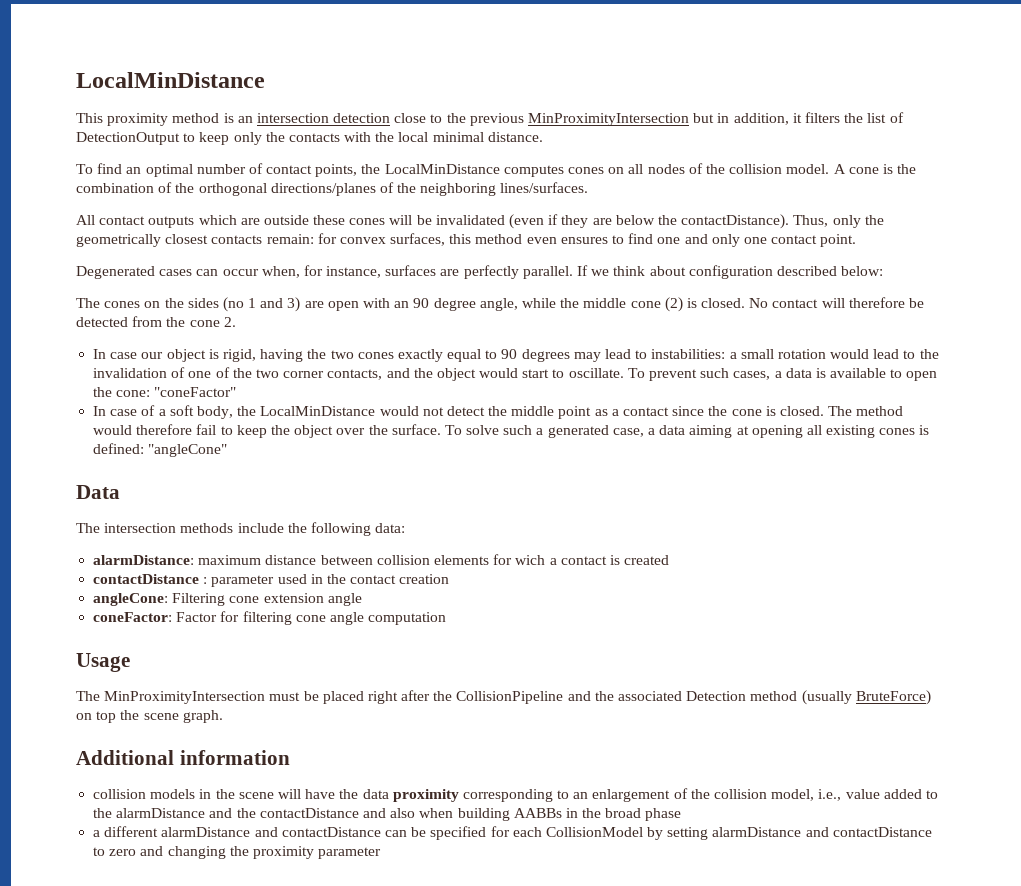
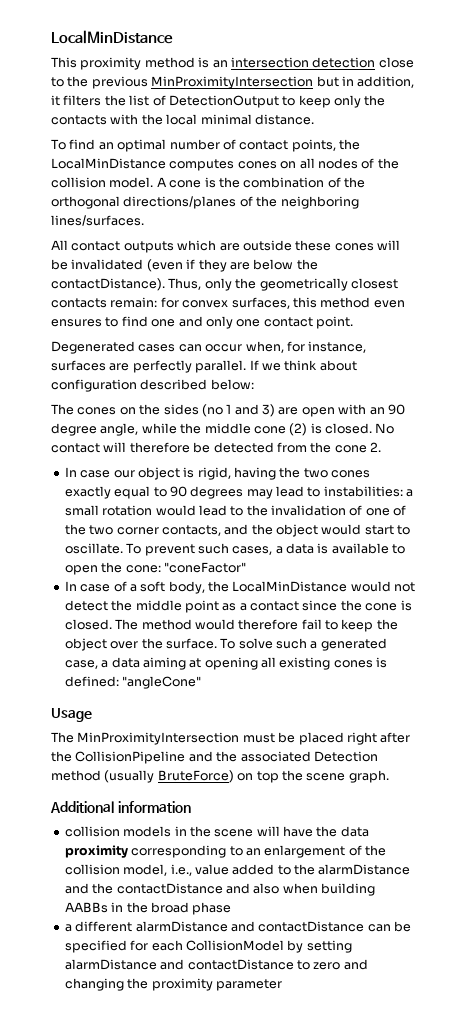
- Data
- The intersection methods include the following data:
- alarmDistance: maximum distance between collision elements for wich a contact is created
- contactDistance : parameter used in the contact creation
- angleCone: Filtering cone extension angle
- coneFactor: Factor for filtering cone angle computation

